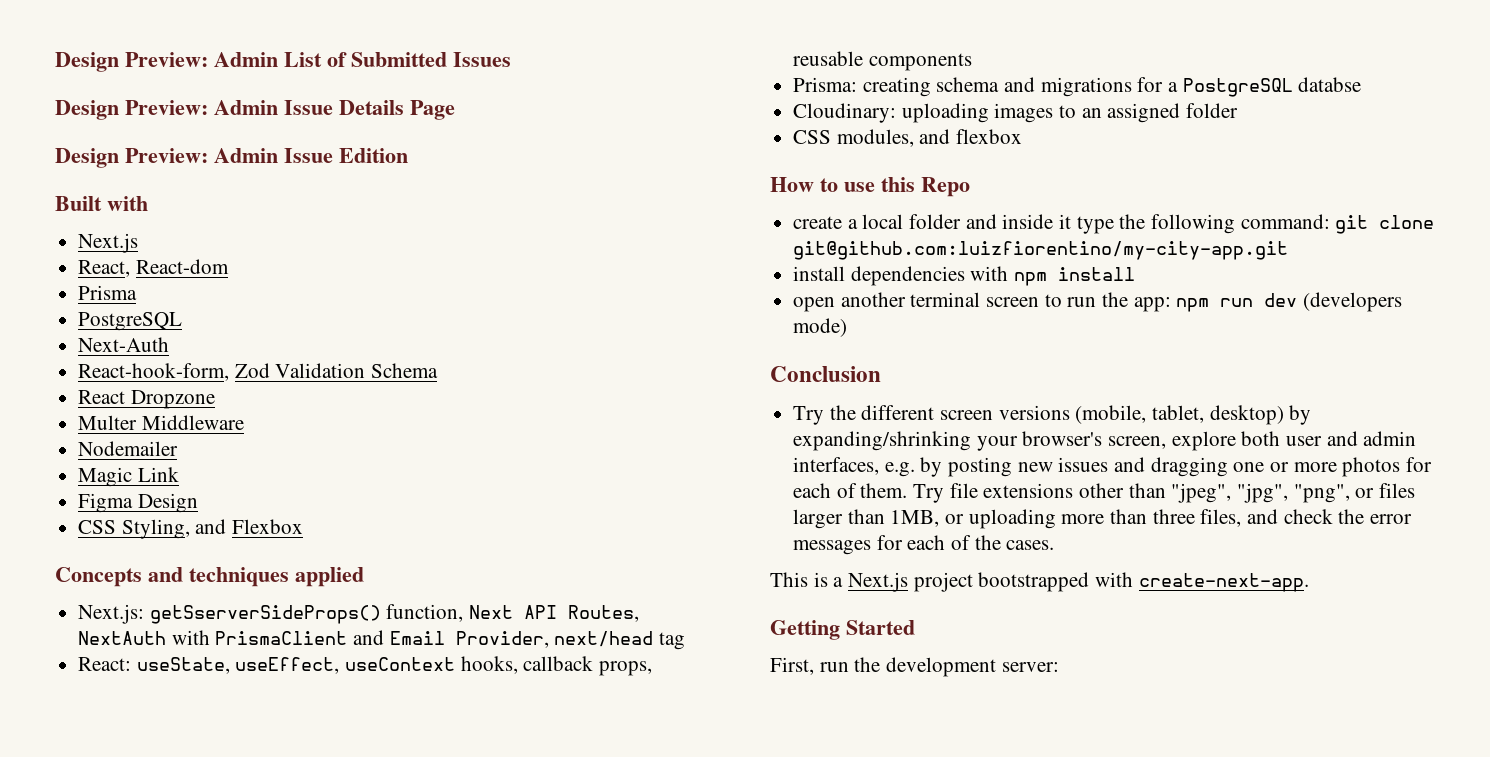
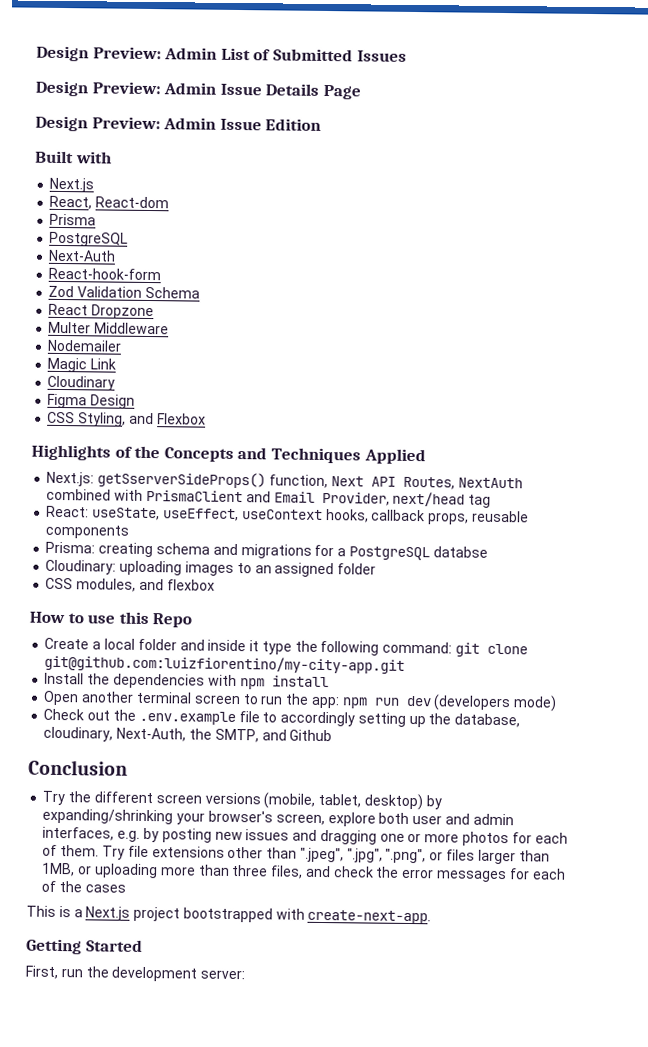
- React-hook-form, Zod Validation Schema
+ React-hook-form
+ Zod Validation Schema
+ Cloudinary
- Concepts and techniques applied
+ Highlights of the Concepts and Techniques Applied
- Next.js: getSserverSideProps() function, Next API Routes, NextAuth with PrismaClient and Email Provider, next/head tag
+ Next.js: getSserverSideProps() function, Next API Routes, NextAuth combined with PrismaClient and Email Provider, next/head tag
- create a local folder and inside it type the following command: git clone git@github.com:luizfiorentino/my-city-app.git
+ Create a local folder and inside it type the following command: git clone git@github.com:luizfiorentino/my-city-app.git
- install dependencies with npm install
+ Install the dependencies with npm install
- open another terminal screen to run the app: npm run dev (developers mode)
+ Open another terminal screen to run the app: npm run dev (developers mode)
+ Check out the .env.example file to accordingly setting up the database, cloudinary, Next-Auth, the SMTP, and Github
- Try file extensions other than "jpeg", "jpg", "png", or files larger than 1MB, or uploading more than three files, and check the error messages for each of the cases.
+ Try file extensions other than ".jpeg", ".jpg", ".png", or files larger than 1MB, or uploading more than three files, and check the error messages for each of the cases

